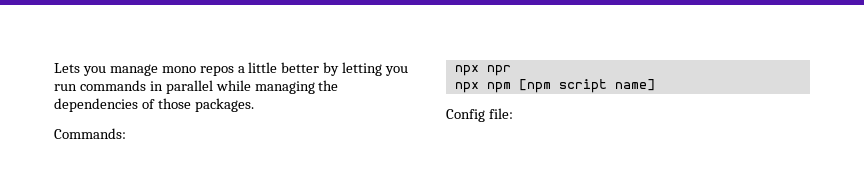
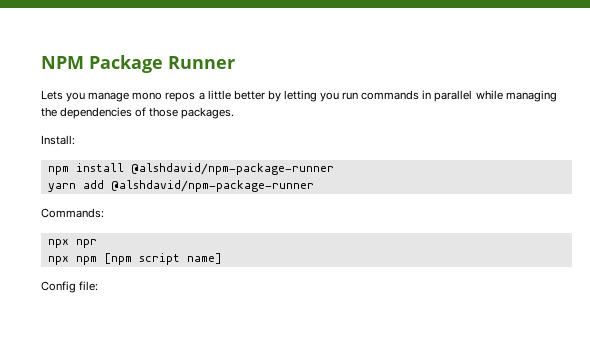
+ NPM Package Runner
+ Install:
+ npm install @alshdavid/npm-package-runner
+ yarn add @alshdavid/npm-package-runner

